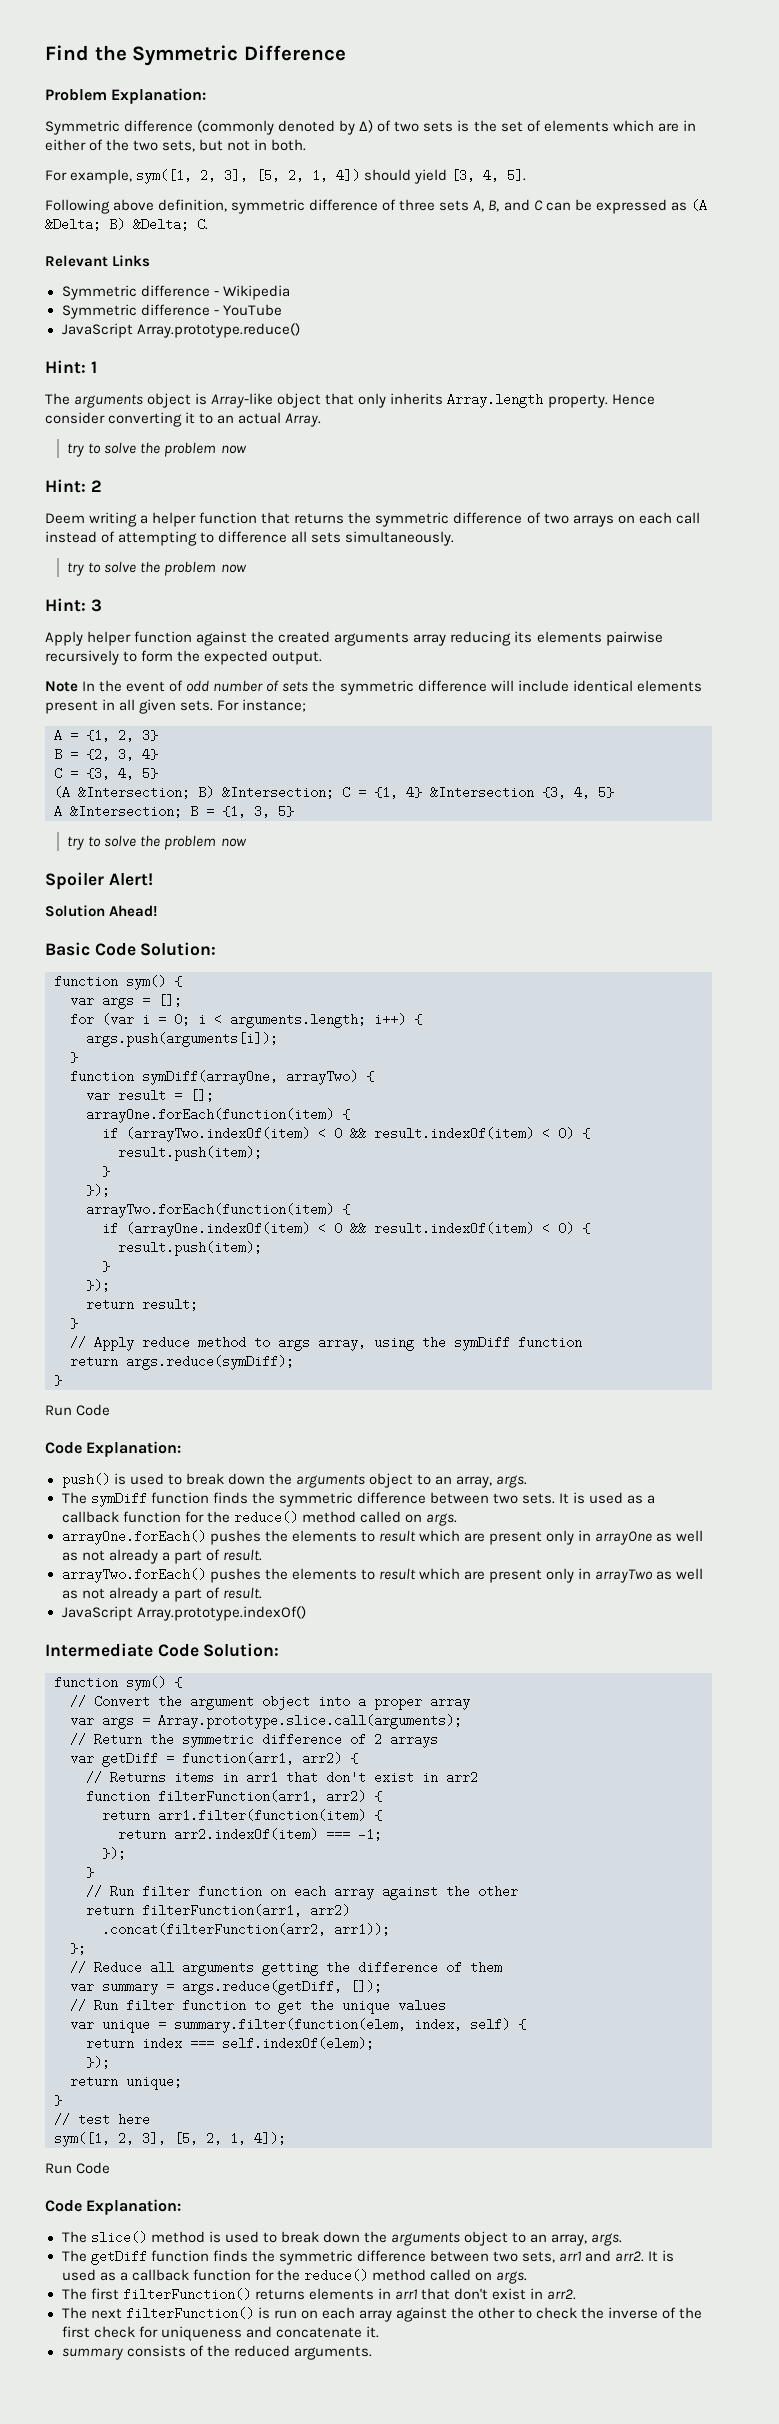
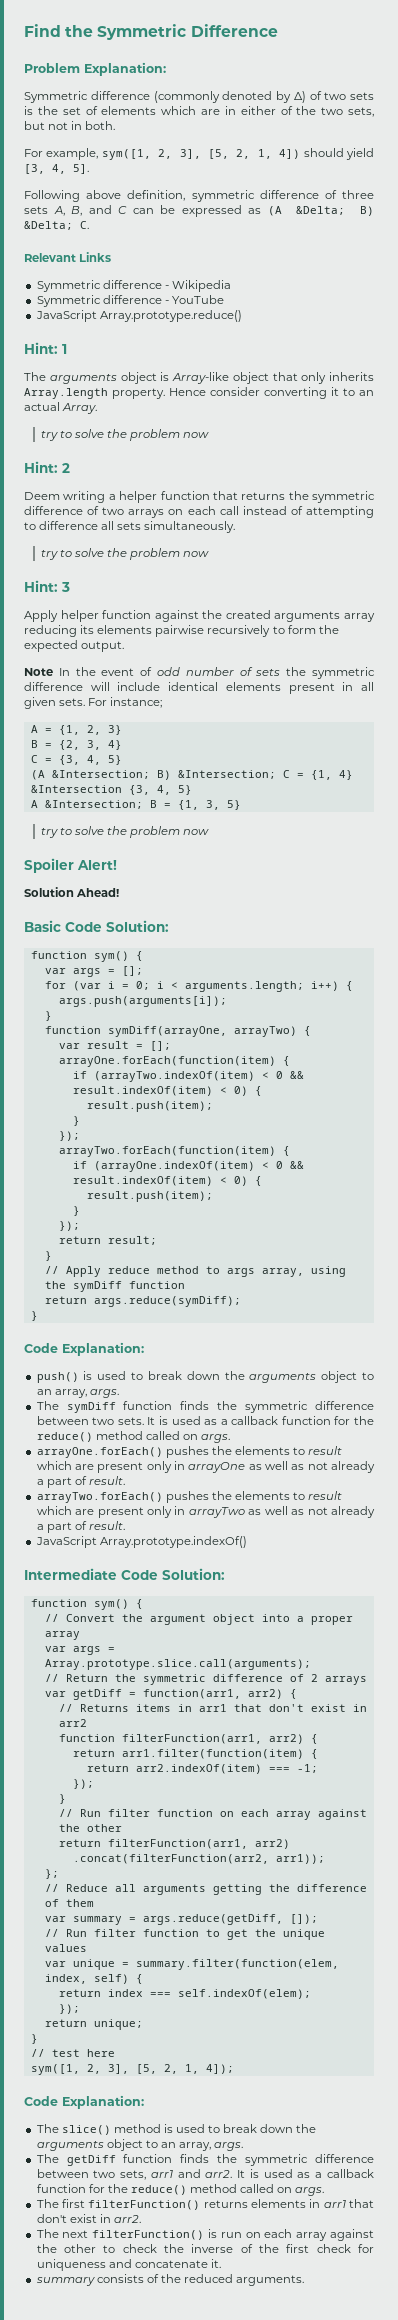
  return args.reduce(symDiff);
  }
- Run Code
  sym([1, 2, 3], [5, 2, 1, 4]);
- Run Code

